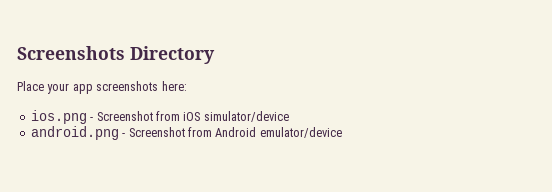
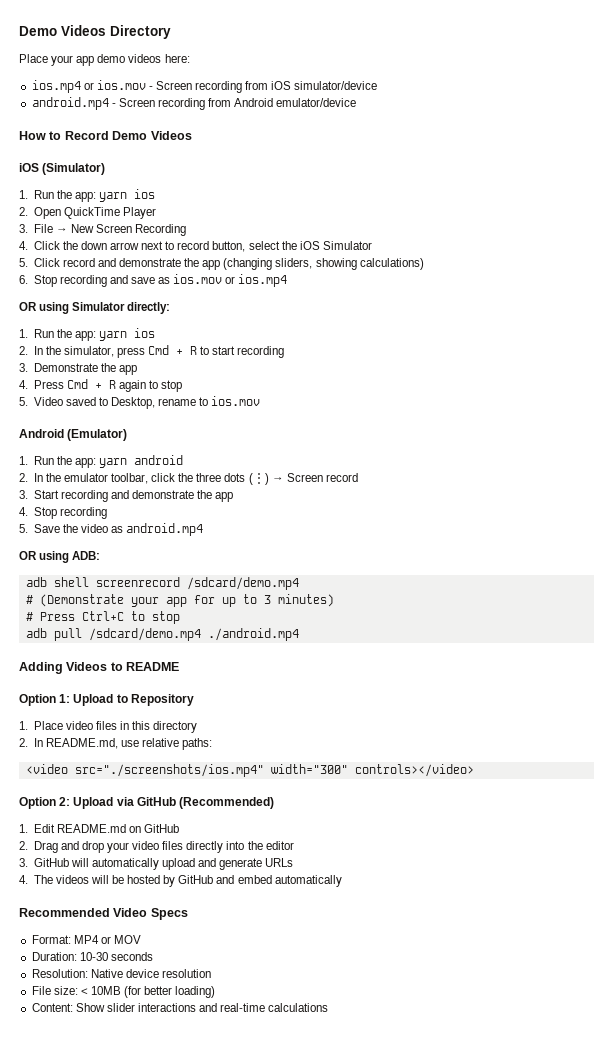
- Screenshots Directory
+ Demo Videos Directory
- Place your app screenshots here:
+ Place your app demo videos here:
- ios.png - Screenshot from iOS simulator/device
+ ios.mp4 or ios.mov - Screen recording from iOS simulator/device
- android.png - Screenshot from Android emulator/device
+ android.mp4 - Screen recording from Android emulator/device
+ How to Record Demo Videos
+ iOS (Simulator)
+ 1. Run the app: yarn ios
+ 2. Open QuickTime Player
+ 3. File → New Screen Recording
+ 4. Click the down arrow next to record button, select the iOS Simulator
+ 5. Click record and demonstrate the app (changing sliders, showing calculations)
+ 6. Stop recording and save as ios.mov or ios.mp4
+ OR using Simulator directly:
+ 1. Run the app: yarn ios
+ 2. In the simulator, press Cmd + R to start recording
+ 3. Demonstrate the app
+ 4. Press Cmd + R again to stop
+ 5. Video saved to Desktop, rename to ios.mov
+ Android (Emulator)
+ 1. Run the app: yarn android
+ 2. In the emulator toolbar, click the three dots (⋮) → Screen record
+ 3. Start recording and demonstrate the app
+ 4. Stop recording
+ 5. Save the video as android.mp4
+ OR using ADB:
+ adb shell screenrecord /sdcard/demo.mp4
+ # (Demonstrate your app for up to 3 minutes)
+ # Press Ctrl+C to stop
+ adb pull /sdcard/demo.mp4 ./android.mp4
+ Adding Videos to README
+ Option 1: Upload to Repository
+ 1. Place video files in this directory
+ 2. In README.md, use relative paths:
+ <video src="./screenshots/ios.mp4" width="300" controls></video>
+ Option 2: Upload via GitHub (Recommended)
+ 1. Edit README.md on GitHub
+ 2. Drag and drop your video files directly into the editor
+ 3. GitHub will automatically upload and generate URLs
+ 4. The videos will be hosted by GitHub and embed automatically
+ Recommended Video Specs
+ Format: MP4 or MOV
+ Duration: 10-30 seconds
+ Resolution: Native device resolution
+ File size: < 10MB (for better loading)
+ Content: Show slider interactions and real-time calculations

